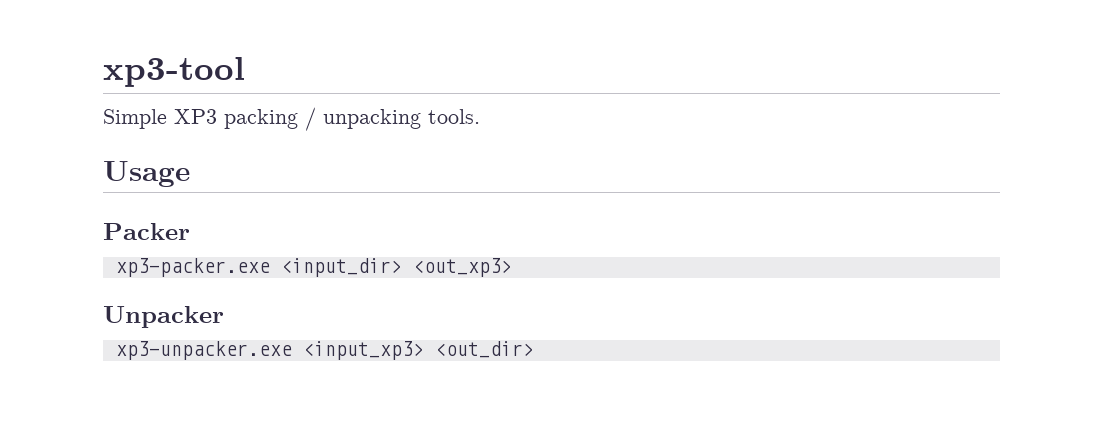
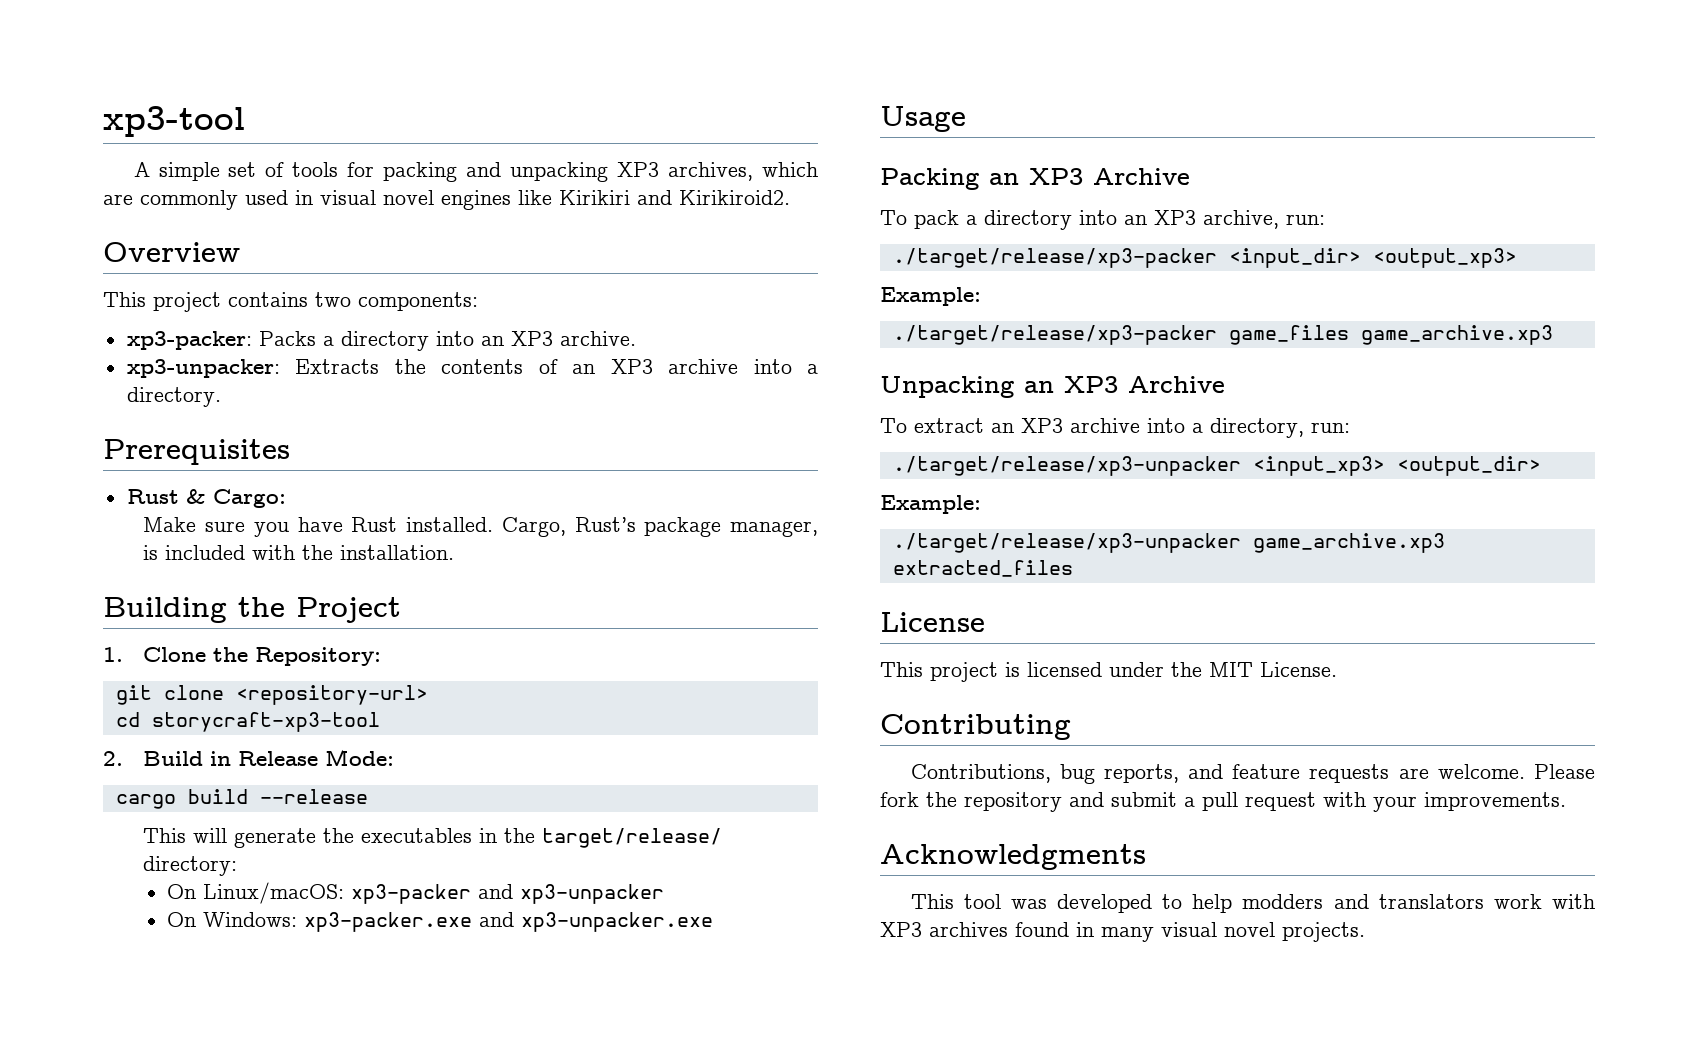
- Simple XP3 packing / unpacking tools.
+ A simple set of tools for packing and unpacking XP3 archives, which are commonly used in visual novel engines like Kirikiri and Kirikiroid2.
+ Overview
+ This project contains two components:
+ xp3-packer: Packs a directory into an XP3 archive.
+ xp3-unpacker: Extracts the contents of an XP3 archive into a directory.
+ Prerequisites
+ Rust & Cargo:
+ Make sure you have Rust installed. Cargo, Rust’s package manager, is included with the installation.
+ Building the Project
+ 1. Clone the Repository:
+ git clone <repository-url>
+ cd storycraft-xp3-tool
+ 2. Build in Release Mode:
+ cargo build --release
+ This will generate the executables in the target/release/ directory:
+ On Linux/macOS: xp3-packer and xp3-unpacker
+ On Windows: xp3-packer.exe and xp3-unpacker.exe
  Usage
- Packer
- xp3-packer.exe <input_dir> <out_xp3>
- Unpacker
- xp3-unpacker.exe <input_xp3> <out_dir>
+ Packing an XP3 Archive
+ To pack a directory into an XP3 archive, run:
+ ./target/release/xp3-packer <input_dir> <output_xp3>
+ Example:
+ ./target/release/xp3-packer game_files game_archive.xp3
+ Unpacking an XP3 Archive
+ To extract an XP3 archive into a directory, run:
+ ./target/release/xp3-unpacker <input_xp3> <output_dir>
+ Example:
+ ./target/release/xp3-unpacker game_archive.xp3 extracted_files
+ License
+ This project is licensed under the MIT License.
+ Contributing
+ Contributions, bug reports, and feature requests are welcome. Please fork the repository and submit a pull request with your improvements.
+ Acknowledgments
+ This tool was developed to help modders and translators work with XP3 archives found in many visual novel projects.

